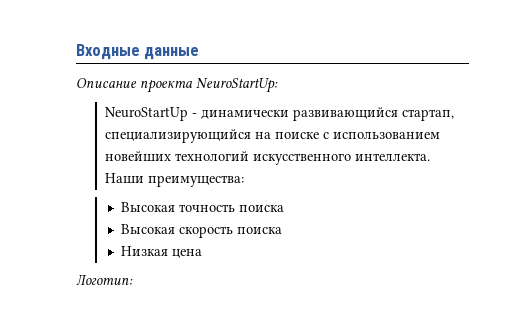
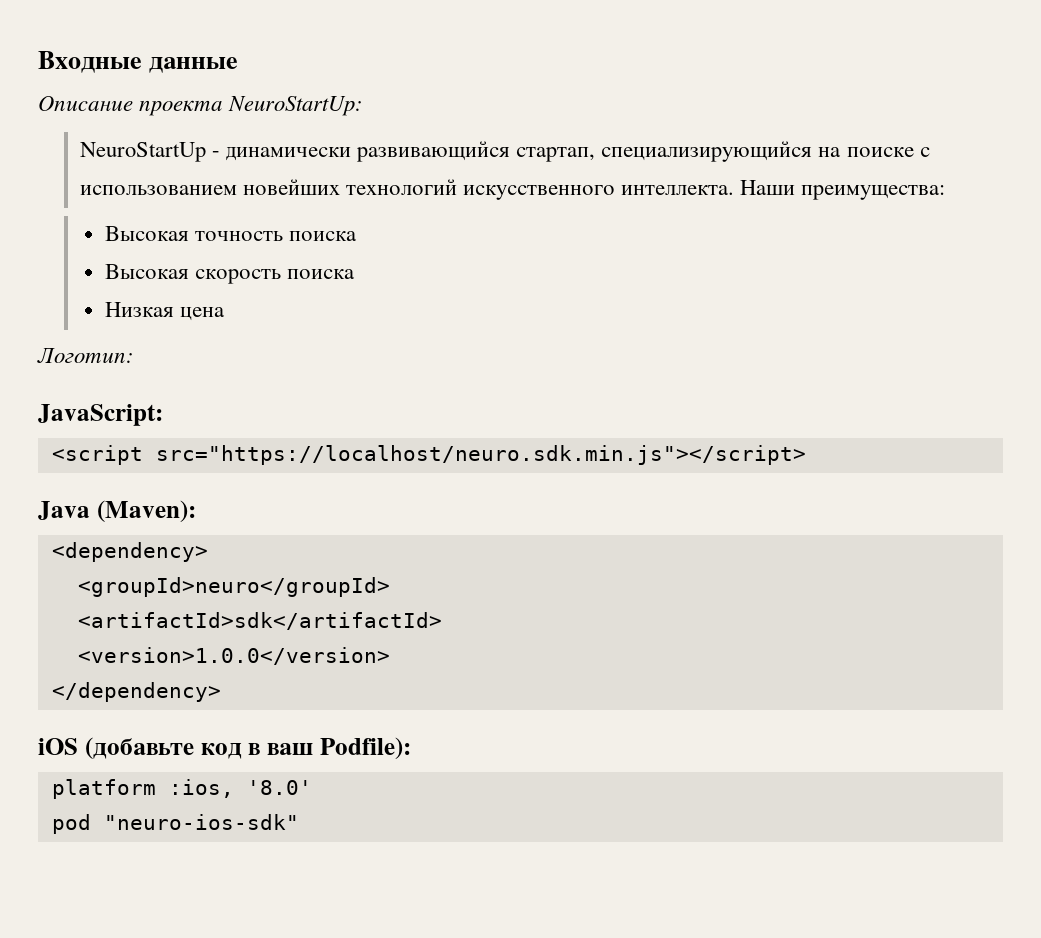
+ JavaScript:
+ <script src="https://localhost/neuro.sdk.min.js"></script>
+ Java (Maven):
+ <dependency>
+ <groupId>neuro</groupId>
+ <artifactId>sdk</artifactId>
+ <version>1.0.0</version>
+ </dependency>
+ iOS (добавьте код в ваш Podfile):
+ platform :ios, '8.0'
+ pod "neuro-ios-sdk"

